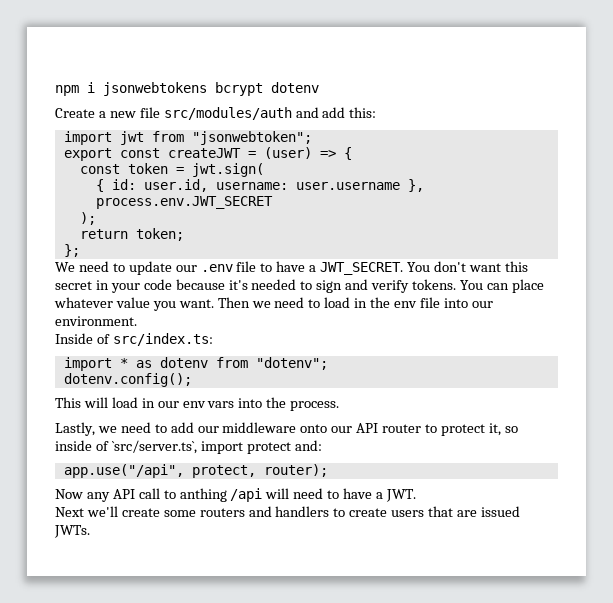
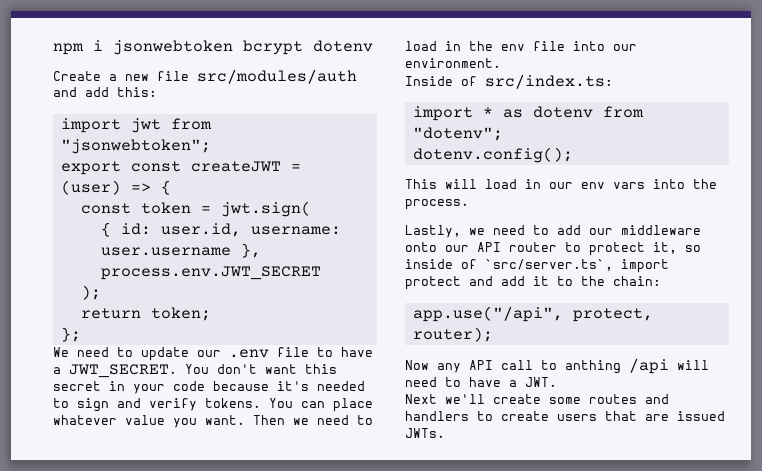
- npm i jsonwebtokens bcrypt dotenv
+ npm i jsonwebtoken bcrypt dotenv
- Lastly, we need to add our middleware onto our API router to protect it, so inside of `src/server.ts`, import protect and:
+ Lastly, we need to add our middleware onto our API router to protect it, so inside of `src/server.ts`, import protect and add it to the chain:
- Next we'll create some routers and handlers to create users that are issued JWTs.
+ Next we'll create some routes and handlers to create users that are issued JWTs.

